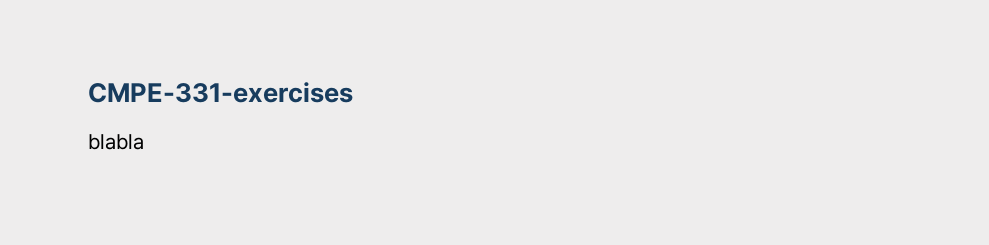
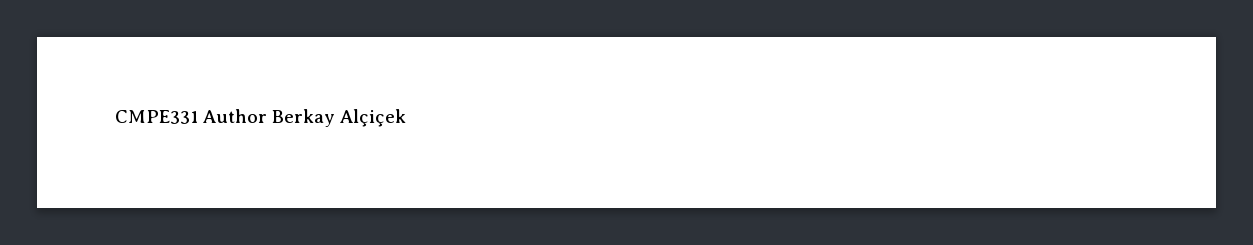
- CMPE-331-exercises
- blabla
+ CMPE331 Author Berkay Alçiçek

